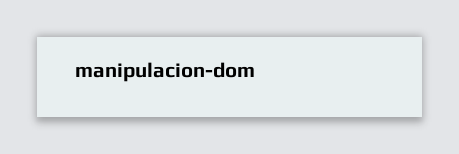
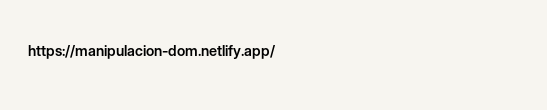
- manipulacion-dom
+ https://manipulacion-dom.netlify.app/

